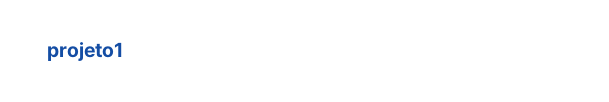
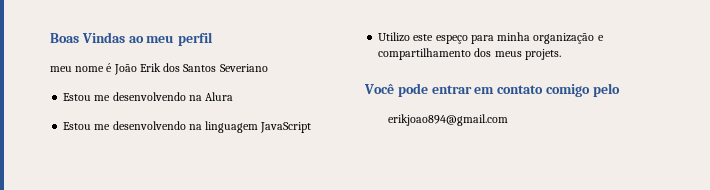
- projeto1
+ Boas Vindas ao meu perfil
+ meu nome é João Erik dos Santos Severiano
+ Estou me desenvolvendo na Alura
+ Estou me desenvolvendo na linguagem JavaScript
+ Utilizo este espeço para minha organização e compartilhamento dos meus projets.
+ Você pode entrar em contato comigo pelo
+ erikjoao894@gmail.com

